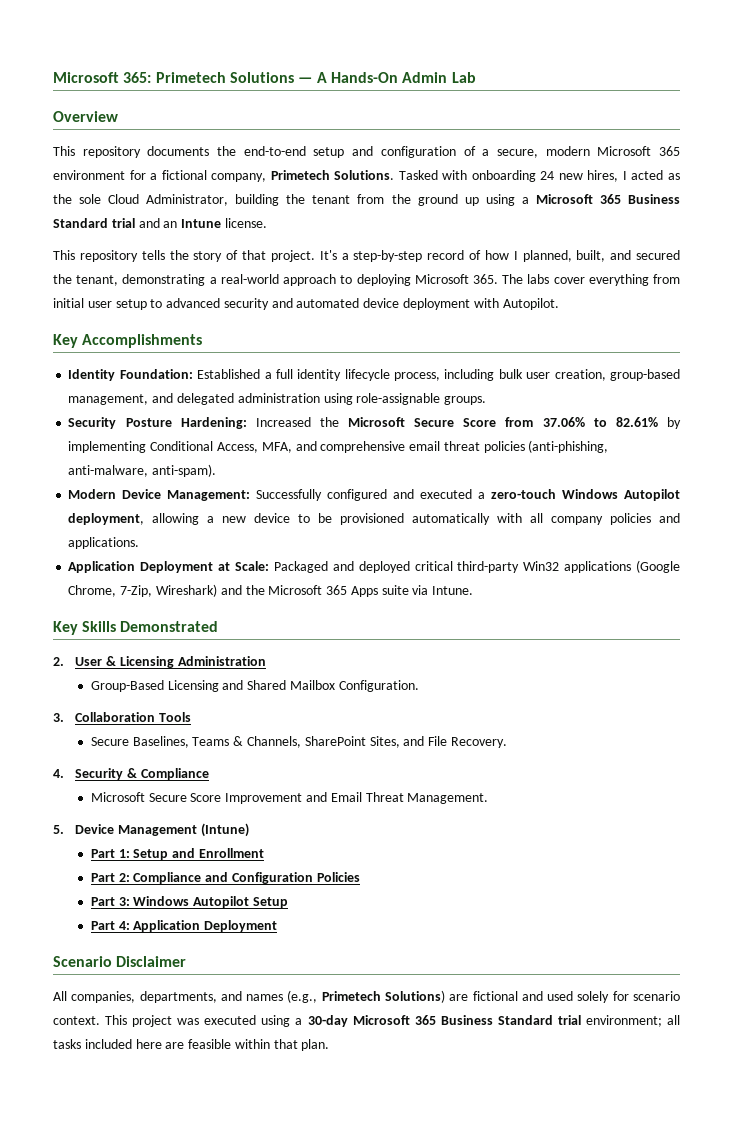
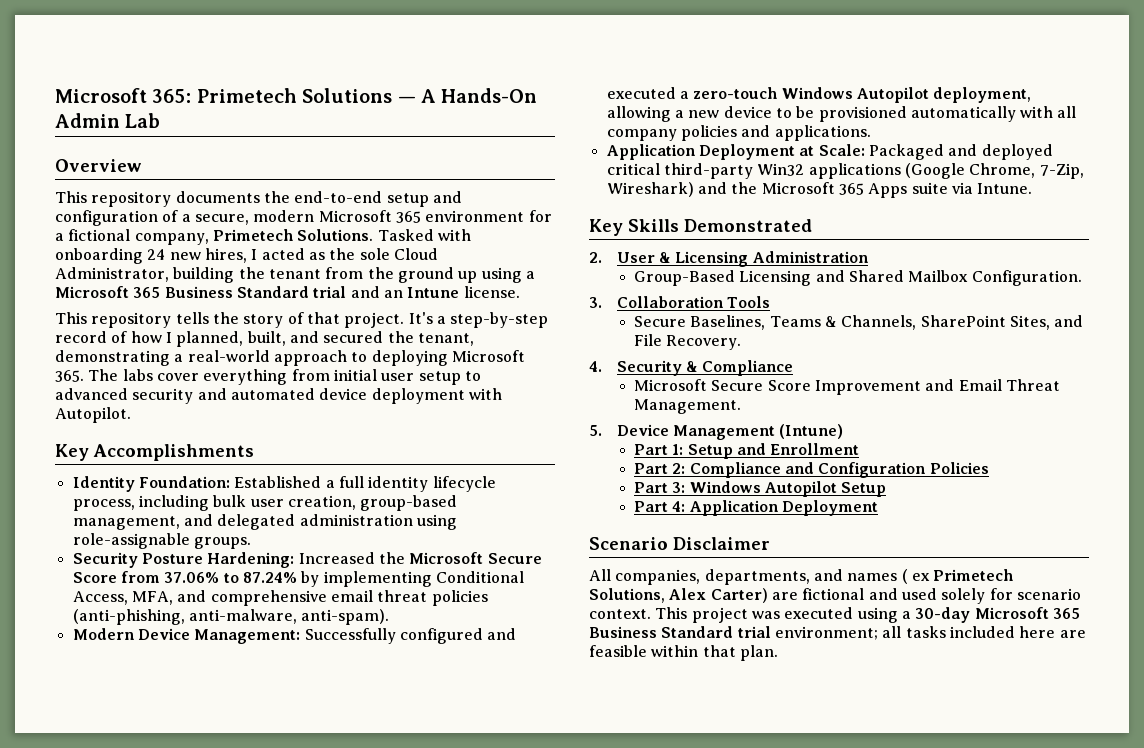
- Security Posture Hardening: Increased the Microsoft Secure Score from 37.06% to 82.61% by implementing Conditional Access, MFA, and comprehensive email threat policies (anti-phishing, anti-malware, anti-spam).
+ Security Posture Hardening: Increased the Microsoft Secure Score from 37.06% to 87.24% by implementing Conditional Access, MFA, and comprehensive email threat policies (anti-phishing, anti-malware, anti-spam).
- All companies, departments, and names (e.g., Primetech Solutions) are fictional and used solely for scenario context.
+ All companies, departments, and names ( ex Primetech Solutions, Alex Carter) are fictional and used solely for scenario context.

